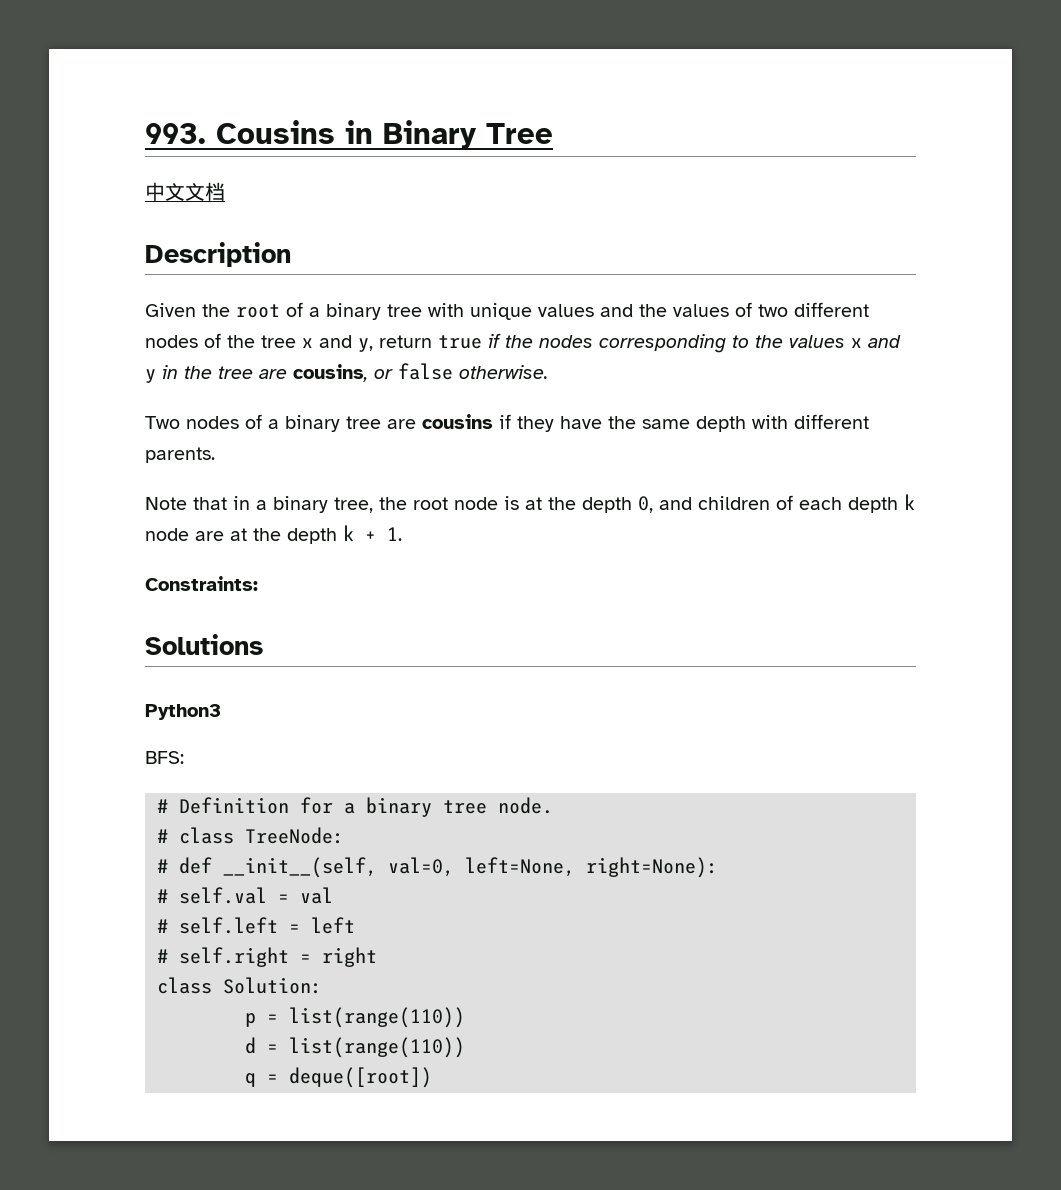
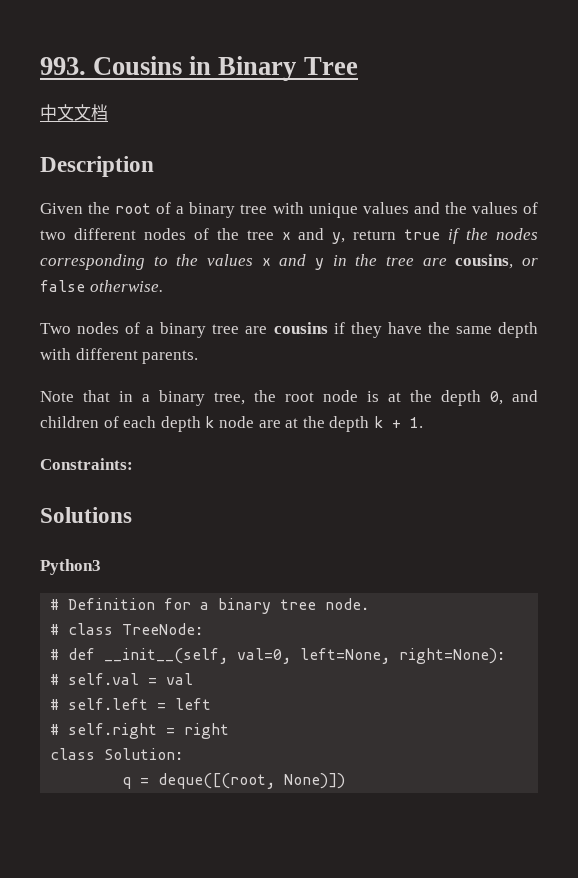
- BFS:
- p = list(range(110))
- d = list(range(110))
- q = deque([root])
+ q = deque([(root, None)])

